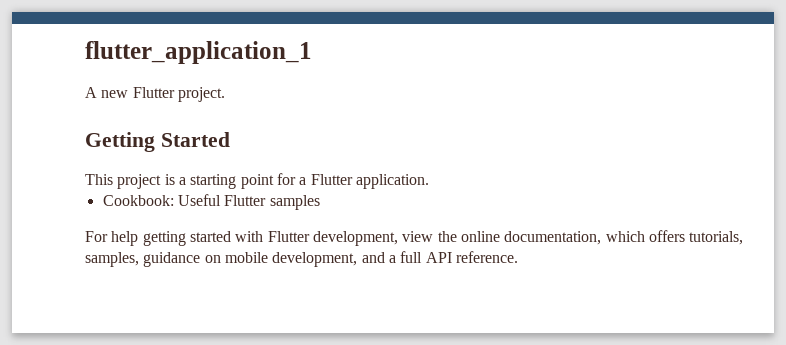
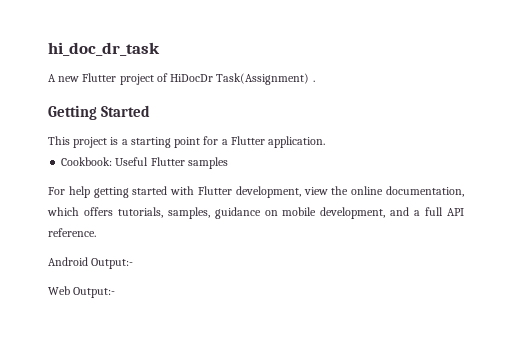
- flutter_application_1
+ hi_doc_dr_task
- A new Flutter project.
+ A new Flutter project of HiDocDr Task(Assignment) .
+ Android Output:-
+ Web Output:-

